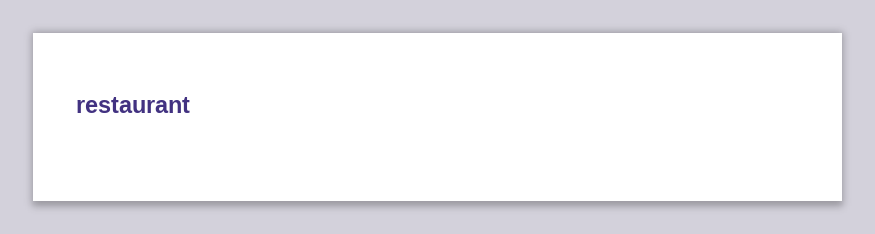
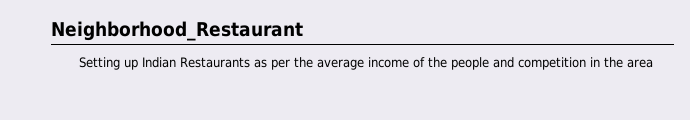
- restaurant
+ Neighborhood_Restaurant
+ Setting up Indian Restaurants as per the average income of the people and competition in the area

